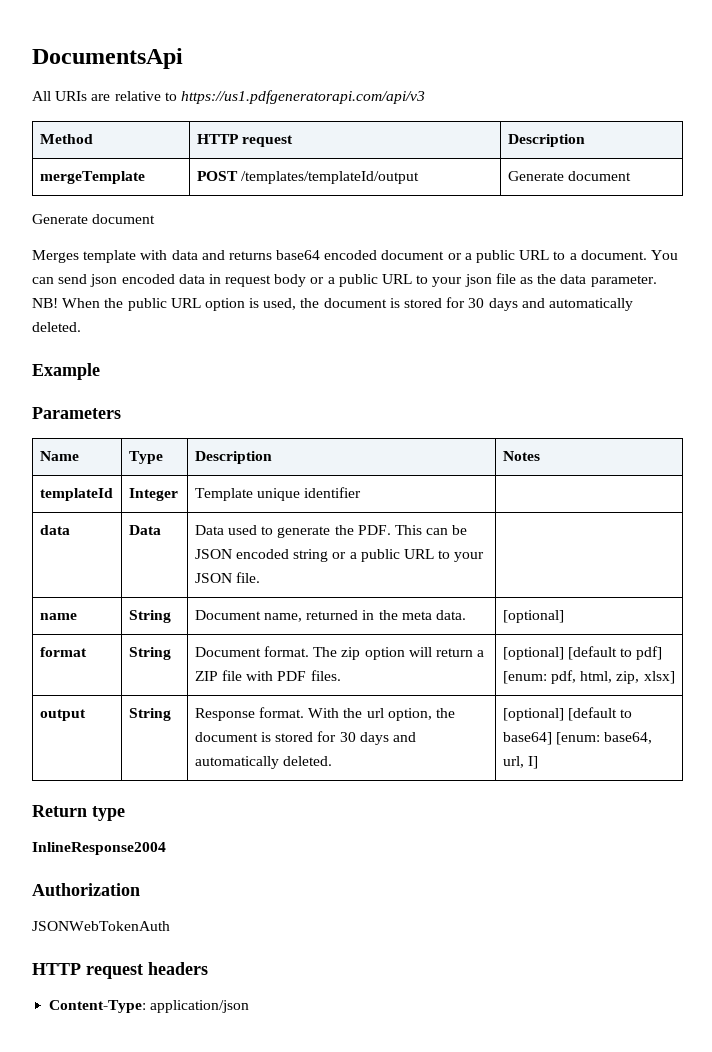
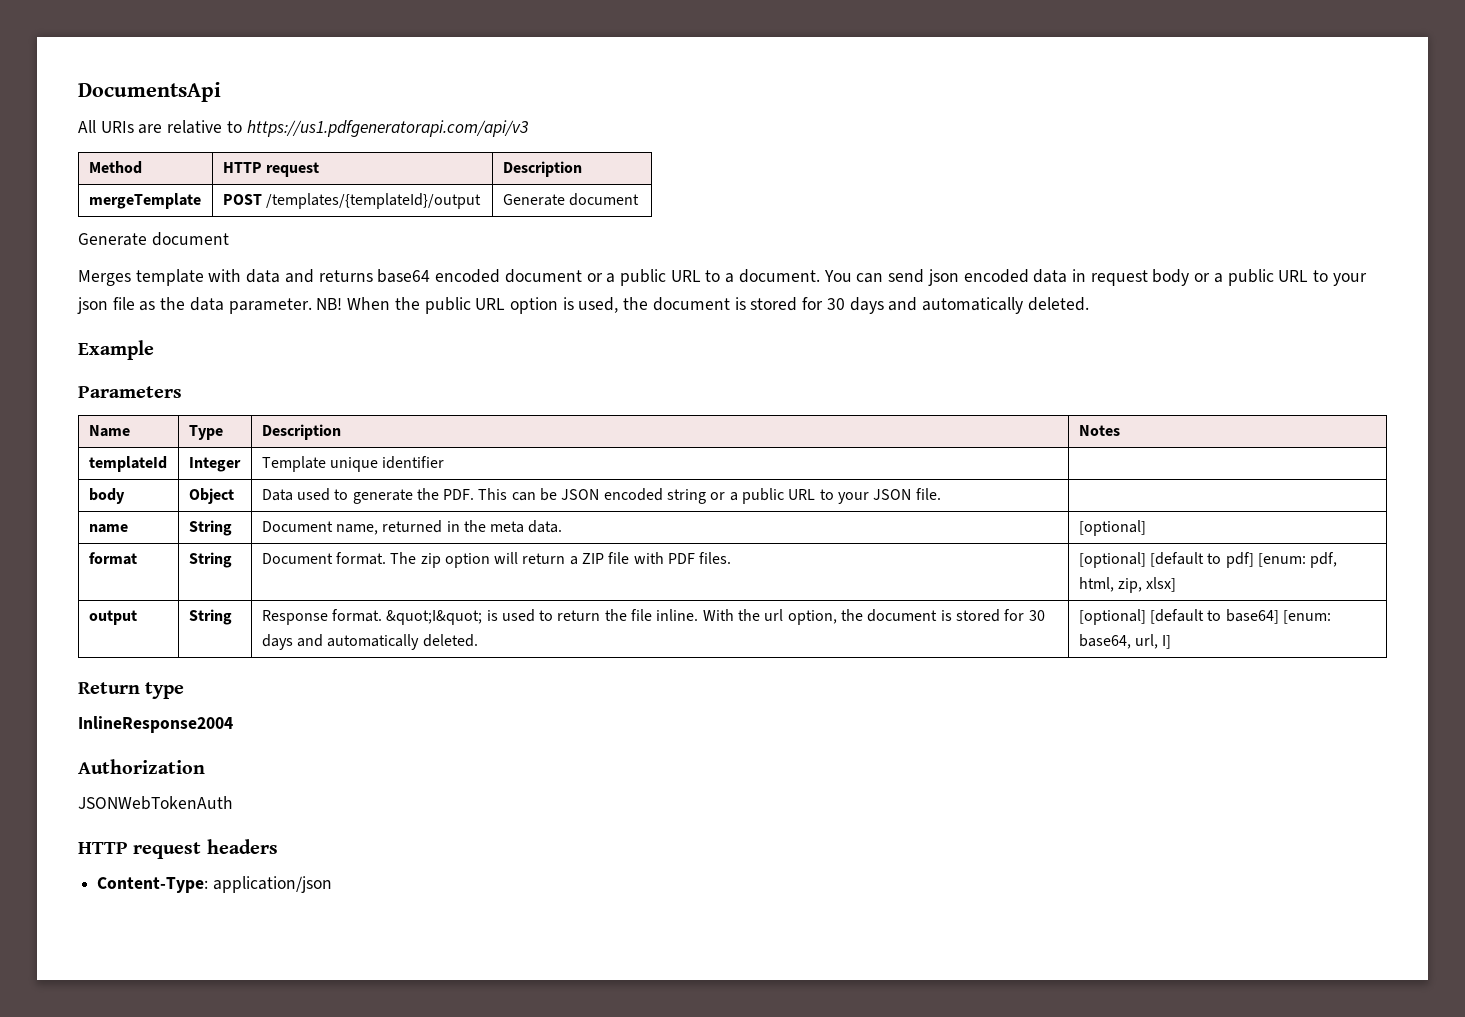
- mergeTemplate | POST /templates/templateId/output | Generate document
+ mergeTemplate | POST /templates/{templateId}/output | Generate document
- data | Data | Data used to generate the PDF. This can be JSON encoded string or a public URL to your JSON file. |
+ body | Object | Data used to generate the PDF. This can be JSON encoded string or a public URL to your JSON file. |
- output | String | Response format. With the url option, the document is stored for 30 days and automatically deleted. | [optional] [default to base64] [enum: base64, url, I]
+ output | String | Response format. &quot;I&quot; is used to return the file inline. With the url option, the document is stored for 30 days and automatically deleted. | [optional] [default to base64] [enum: base64, url, I]

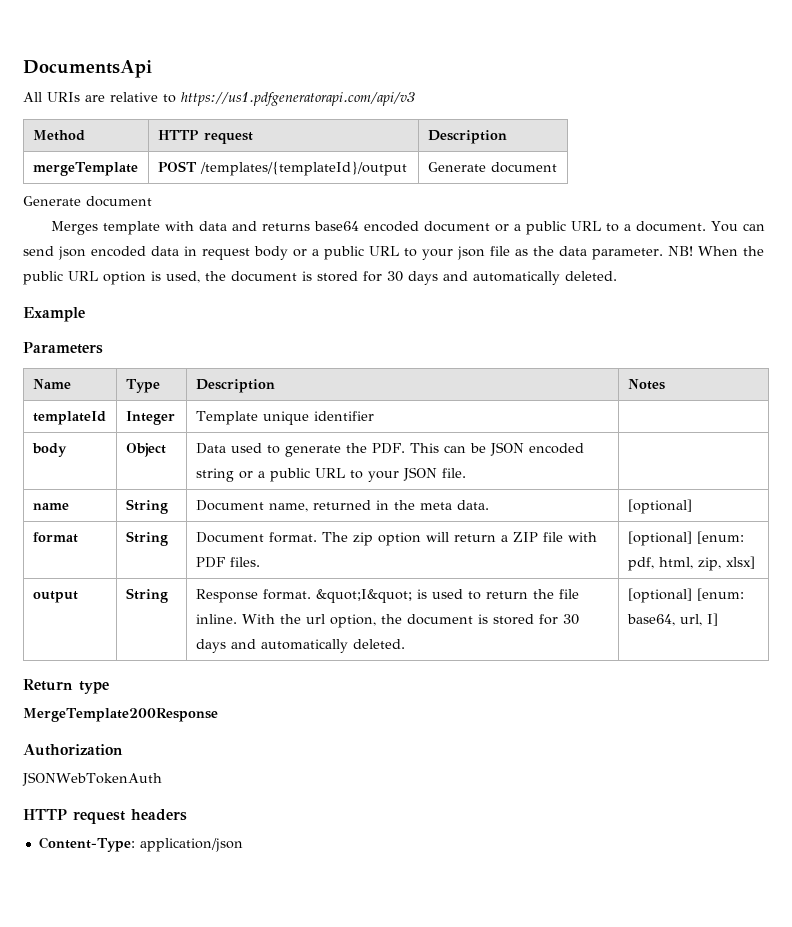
- format | String | Document format. The zip option will return a ZIP file with PDF files. | [optional] [default to pdf] [enum: pdf, html, zip, xlsx]
+ format | String | Document format. The zip option will return a ZIP file with PDF files. | [optional] [enum: pdf, html, zip, xlsx]
- output | String | Response format. &quot;I&quot; is used to return the file inline. With the url option, the document is stored for 30 days and automatically deleted. | [optional] [default to base64] [enum: base64, url, I]
+ output | String | Response format. &quot;I&quot; is used to return the file inline. With the url option, the document is stored for 30 days and automatically deleted. | [optional] [enum: base64, url, I]
- InlineResponse2004
+ MergeTemplate200Response

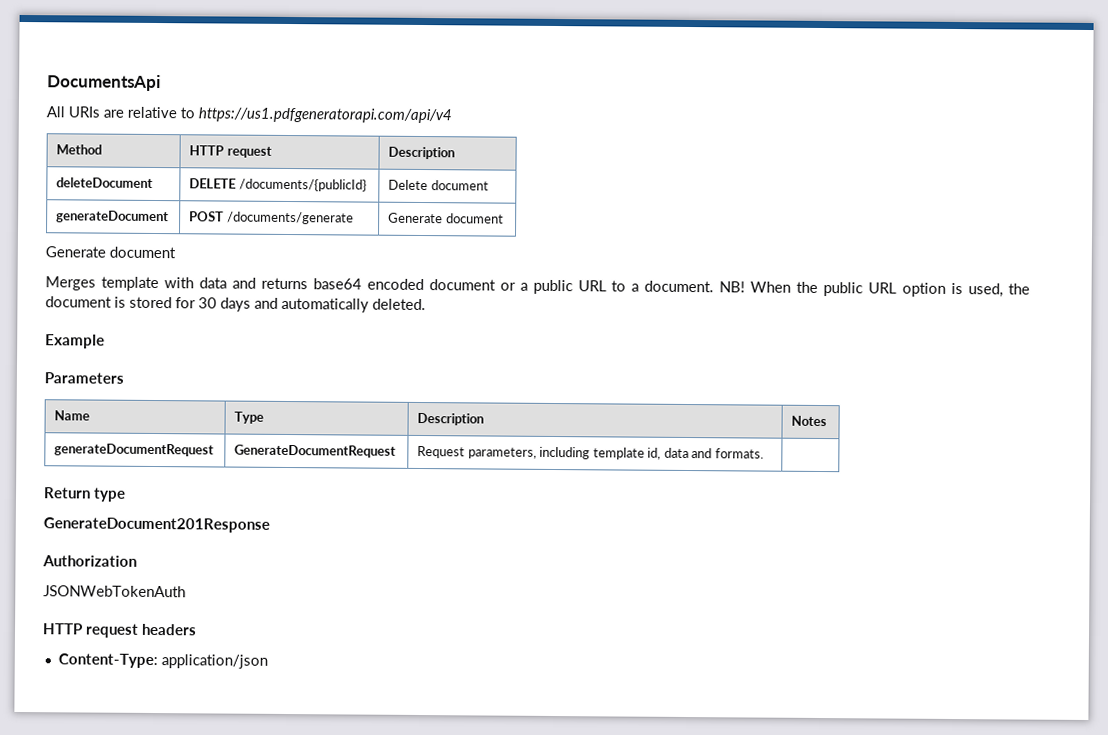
- All URIs are relative to https://us1.pdfgeneratorapi.com/api/v3
+ All URIs are relative to https://us1.pdfgeneratorapi.com/api/v4
- mergeTemplate | POST /templates/{templateId}/output | Generate document
+ deleteDocument | DELETE /documents/{publicId} | Delete document
+ generateDocument | POST /documents/generate | Generate document
- You can send json encoded data in request body or a public URL to your json file as the data parameter.
- templateId | Integer | Template unique identifier |
- body | Object | Data used to generate the PDF. This can be JSON encoded string or a public URL to your JSON file. |
- name | String | Document name, returned in the meta data. | [optional]
- format | String | Document format. The zip option will return a ZIP file with PDF files. | [optional] [enum: pdf, html, zip, xlsx]
- output | String | Response format. &quot;I&quot; is used to return the file inline. With the url option, the document is stored for 30 days and automatically deleted. | [optional] [enum: base64, url, I]
+ generateDocumentRequest | GenerateDocumentRequest | Request parameters, including template id, data and formats. |
- MergeTemplate200Response
+ GenerateDocument201Response

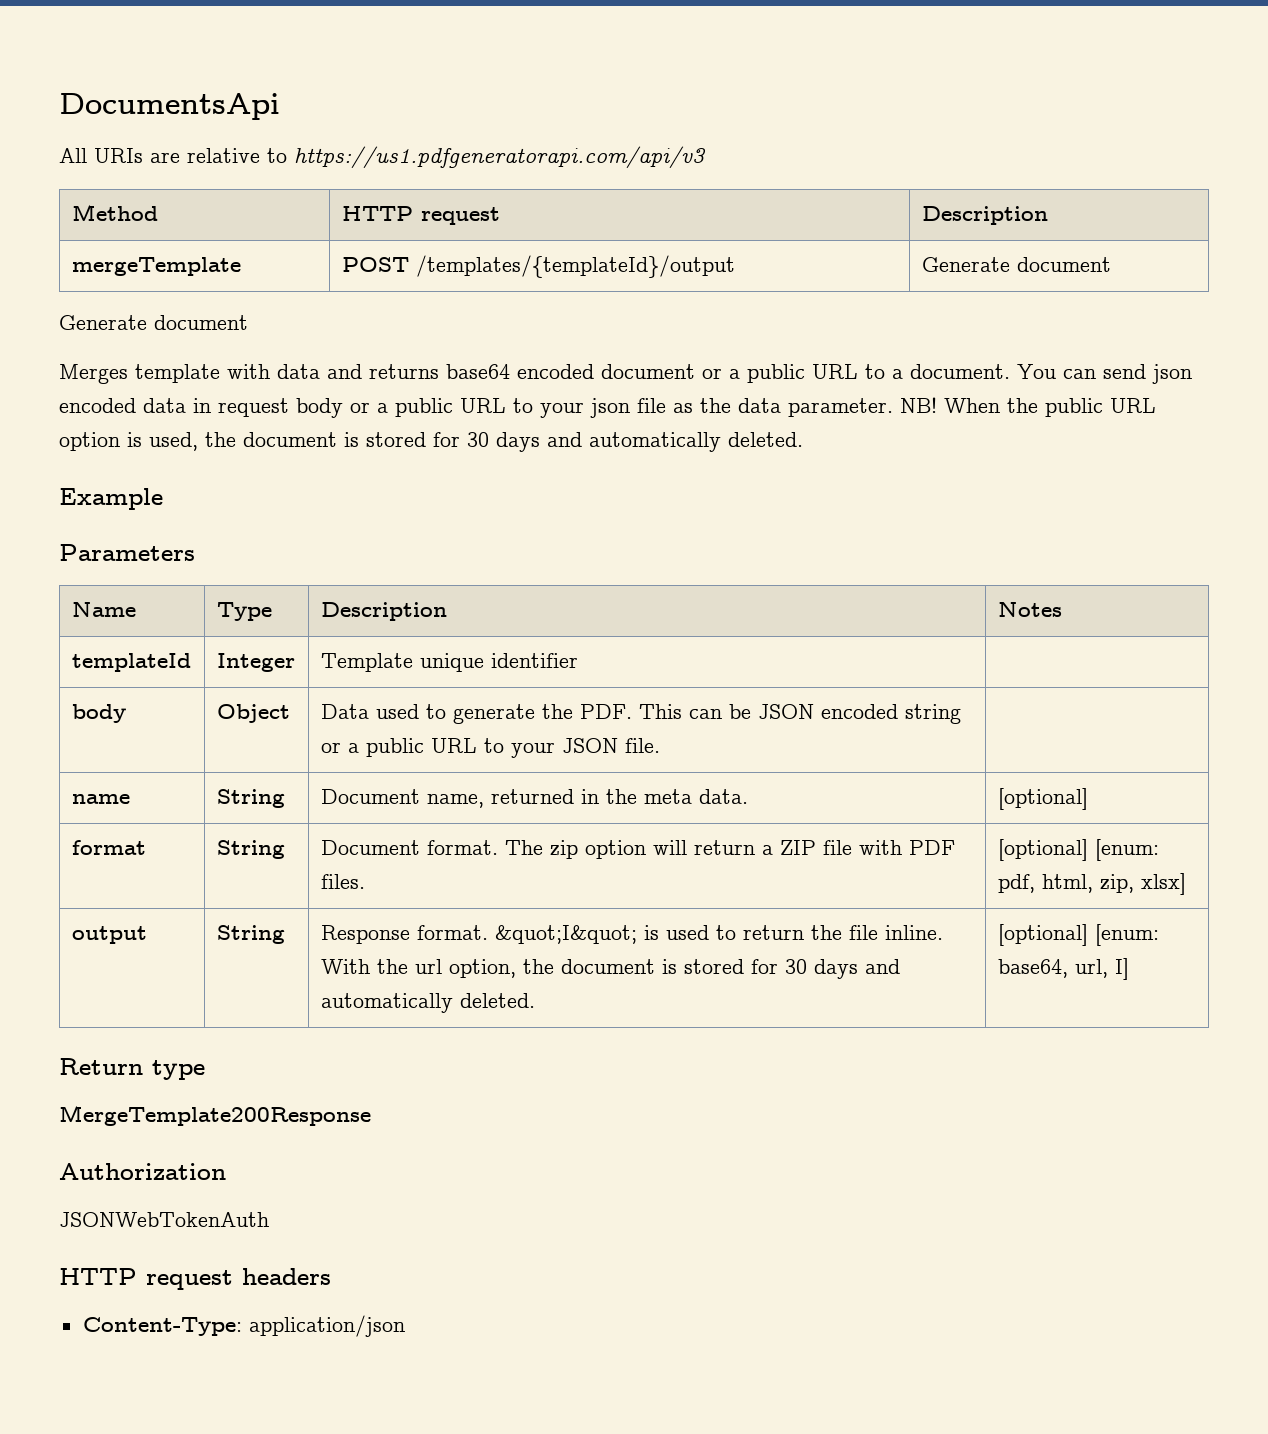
- All URIs are relative to https://us1.pdfgeneratorapi.com/api/v4
+ All URIs are relative to https://us1.pdfgeneratorapi.com/api/v3
- deleteDocument | DELETE /documents/{publicId} | Delete document
- generateDocument | POST /documents/generate | Generate document
+ mergeTemplate | POST /templates/{templateId}/output | Generate document
+ You can send json encoded data in request body or a public URL to your json file as the data parameter.
- generateDocumentRequest | GenerateDocumentRequest | Request parameters, including template id, data and formats. |
+ templateId | Integer | Template unique identifier |
+ body | Object | Data used to generate the PDF. This can be JSON encoded string or a public URL to your JSON file. |
+ name | String | Document name, returned in the meta data. | [optional]
+ format | String | Document format. The zip option will return a ZIP file with PDF files. | [optional] [enum: pdf, html, zip, xlsx]
+ output | String | Response format. &quot;I&quot; is used to return the file inline. With the url option, the document is stored for 30 days and automatically deleted. | [optional] [enum: base64, url, I]
- GenerateDocument201Response
+ MergeTemplate200Response

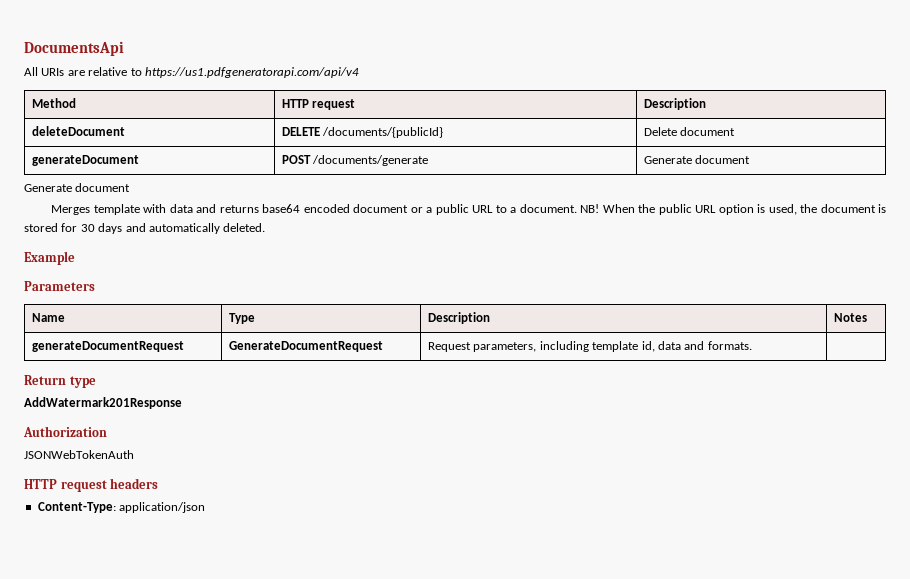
- All URIs are relative to https://us1.pdfgeneratorapi.com/api/v3
+ All URIs are relative to https://us1.pdfgeneratorapi.com/api/v4
- mergeTemplate | POST /templates/{templateId}/output | Generate document
+ deleteDocument | DELETE /documents/{publicId} | Delete document
+ generateDocument | POST /documents/generate | Generate document
- You can send json encoded data in request body or a public URL to your json file as the data parameter.
- templateId | Integer | Template unique identifier |
- body | Object | Data used to generate the PDF. This can be JSON encoded string or a public URL to your JSON file. |
- name | String | Document name, returned in the meta data. | [optional]
- format | String | Document format. The zip option will return a ZIP file with PDF files. | [optional] [enum: pdf, html, zip, xlsx]
- output | String | Response format. &quot;I&quot; is used to return the file inline. With the url option, the document is stored for 30 days and automatically deleted. | [optional] [enum: base64, url, I]
+ generateDocumentRequest | GenerateDocumentRequest | Request parameters, including template id, data and formats. |
- MergeTemplate200Response
+ AddWatermark201Response

